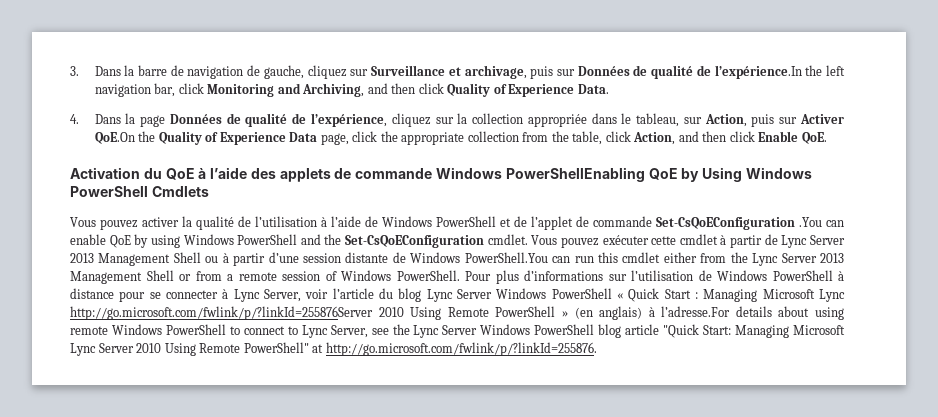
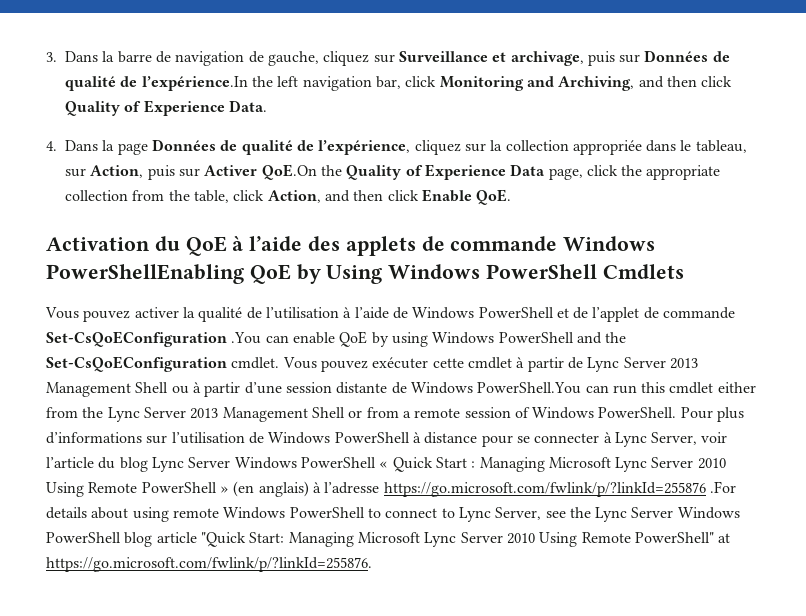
- Managing Microsoft Lync http://go.microsoft.com/fwlink/p/?linkId=255876Server 2010 Using Remote PowerShell » (en anglais) à l’adresse.For details about using remote Windows PowerShell to connect to Lync Server, see the Lync Server Windows PowerShell blog article "Quick Start:
+ Managing Microsoft Lync Server 2010 Using Remote PowerShell » (en anglais) à l’adresse https://go.microsoft.com/fwlink/p/?linkId=255876 .For details about using remote Windows PowerShell to connect to Lync Server, see the Lync Server Windows PowerShell blog article "Quick Start:
- Managing Microsoft Lync Server 2010 Using Remote PowerShell" at http://go.microsoft.com/fwlink/p/?linkId=255876.
+ Managing Microsoft Lync Server 2010 Using Remote PowerShell" at https://go.microsoft.com/fwlink/p/?linkId=255876.

